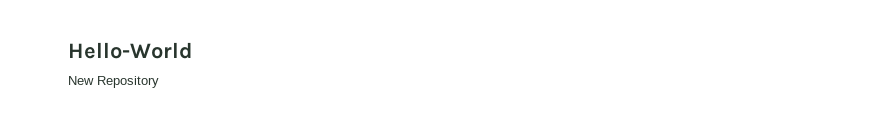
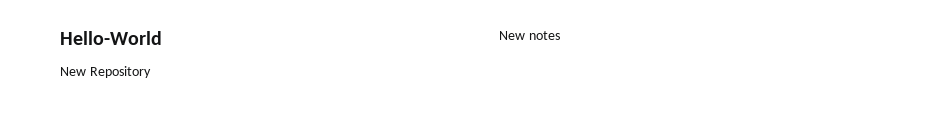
+ New notes

